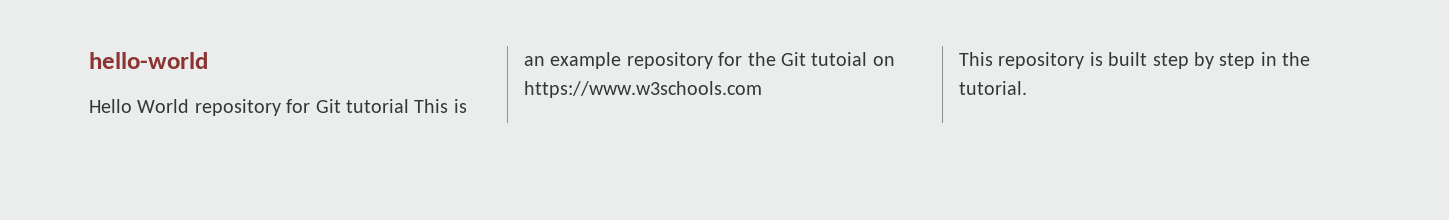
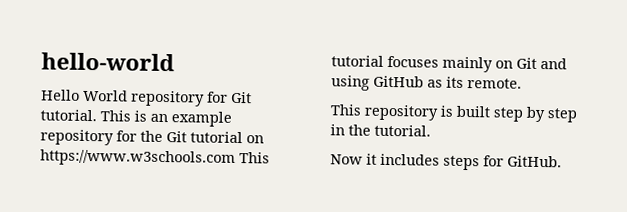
- Hello World repository for Git tutorial This is an example repository for the Git tutoial on https://www.w3schools.com
+ Hello World repository for Git tutorial. This is an example repository for the Git tutorial on https://www.w3schools.com This tutorial focuses mainly on Git and using GitHub as its remote.
+ Now it includes steps for GitHub.

